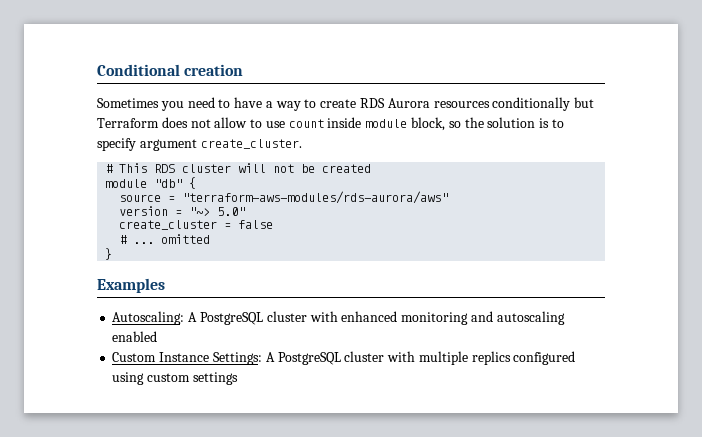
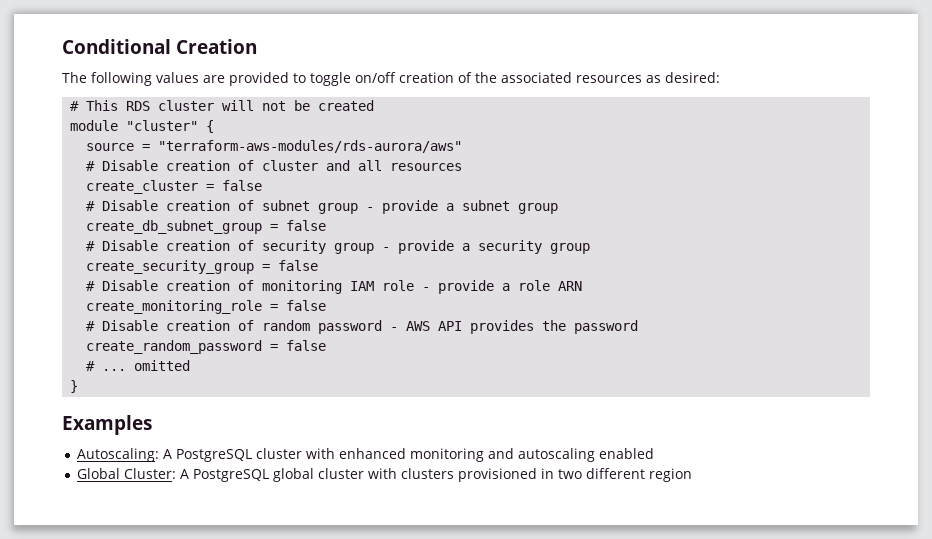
- Conditional creation
- Sometimes you need to have a way to create RDS Aurora resources conditionally but Terraform does not allow to use count inside module block, so the solution is to specify argument create_cluster.
+ Conditional Creation
+ The following values are provided to toggle on/off creation of the associated resources as desired:
- module "db" {
+ module "cluster" {
- version = "~> 5.0"
+ # Disable creation of cluster and all resources
  create_cluster = false
+ # Disable creation of subnet group - provide a subnet group
+ create_db_subnet_group = false
+ # Disable creation of security group - provide a security group
+ create_security_group = false
+ # Disable creation of monitoring IAM role - provide a role ARN
+ create_monitoring_role = false
+ # Disable creation of random password - AWS API provides the password
+ create_random_password = false
- Custom Instance Settings: A PostgreSQL cluster with multiple replics configured using custom settings
+ Global Cluster: A PostgreSQL global cluster with clusters provisioned in two different region

